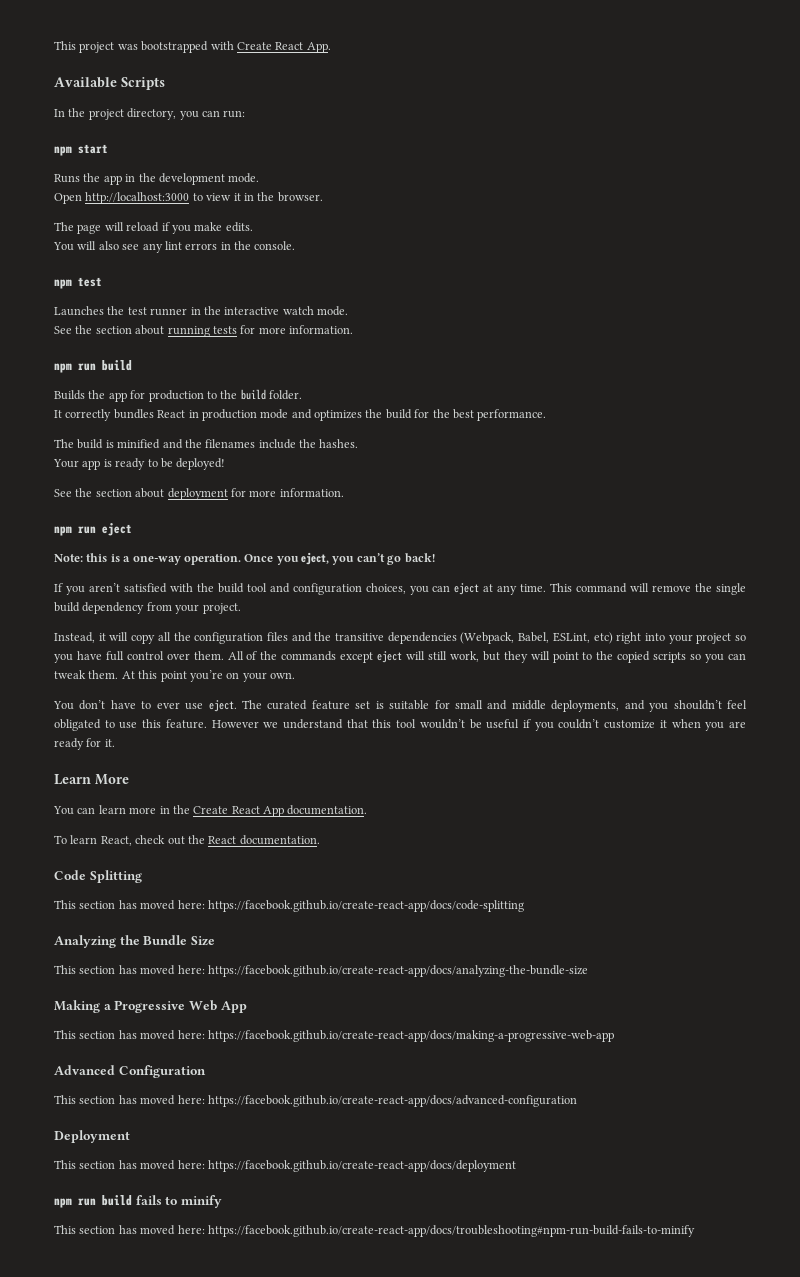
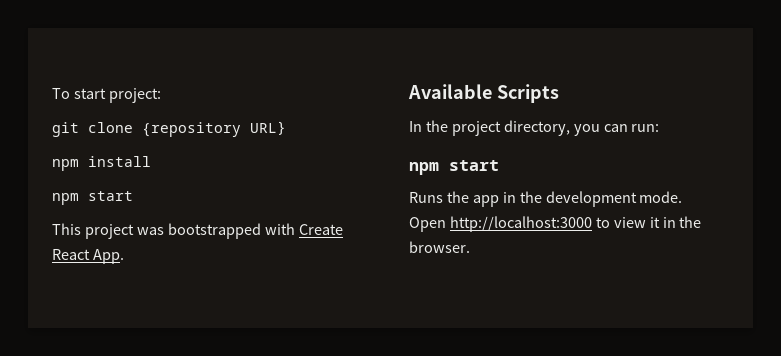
+ To start project:
+ git clone {repository URL}
+ npm install
+ npm start
- The page will reload if you make edits.
- You will also see any lint errors in the console.
- npm test
- Launches the test runner in the interactive watch mode.
- See the section about running tests for more information.
- npm run build
- Builds the app for production to the build folder.
- It correctly bundles React in production mode and optimizes the build for the best performance.
- The build is minified and the filenames include the hashes.
- Your app is ready to be deployed!
- See the section about deployment for more information.
- npm run eject
- Note: this is a one-way operation. Once you eject, you can’t go back!
- If you aren’t satisfied with the build tool and configuration choices, you can eject at any time. This command will remove the single build dependency from your project.
- Instead, it will copy all the configuration files and the transitive dependencies (Webpack, Babel, ESLint, etc) right into your project so you have full control over them. All of the commands except eject will still work, but they will point to the copied scripts so you can tweak them. At this point you’re on your own.
- You don’t have to ever use eject. The curated feature set is suitable for small and middle deployments, and you shouldn’t feel obligated to use this feature. However we understand that this tool wouldn’t be useful if you couldn’t customize it when you are ready for it.
- Learn More
- You can learn more in the Create React App documentation.
- To learn React, check out the React documentation.
- Code Splitting
- This section has moved here: https://facebook.github.io/create-react-app/docs/code-splitting
- Analyzing the Bundle Size
- This section has moved here: https://facebook.github.io/create-react-app/docs/analyzing-the-bundle-size
- Making a Progressive Web App
- This section has moved here: https://facebook.github.io/create-react-app/docs/making-a-progressive-web-app
- Advanced Configuration
- This section has moved here: https://facebook.github.io/create-react-app/docs/advanced-configuration
- Deployment
- This section has moved here: https://facebook.github.io/create-react-app/docs/deployment
- npm run build fails to minify
- This section has moved here: https://facebook.github.io/create-react-app/docs/troubleshooting#npm-run-build-fails-to-minify

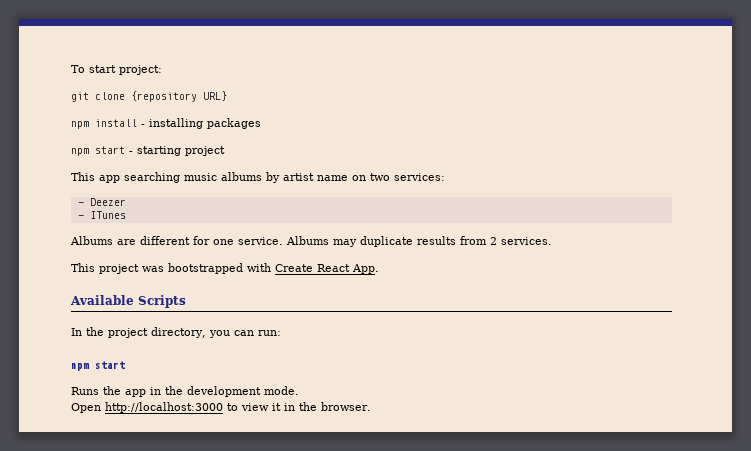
- npm install
- npm start
+ npm install - installing packages
+ npm start - starting project
+ This app searching music albums by artist name on two services:
+ - Deezer
+ - ITunes
+ Albums are different for one service. Albums may duplicate results from 2 services.

